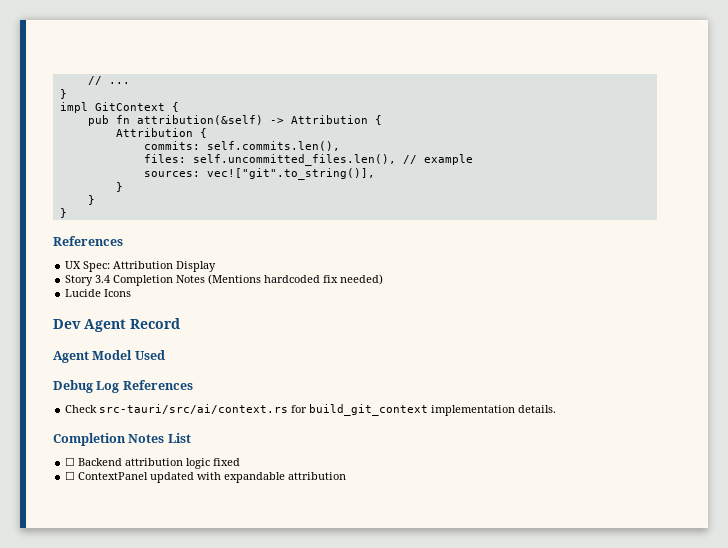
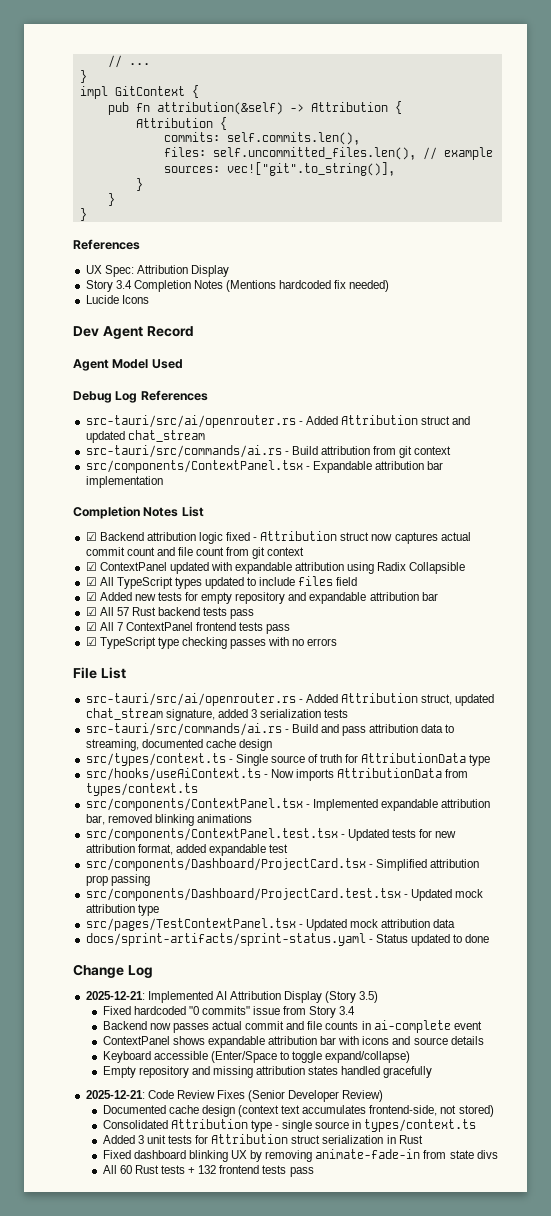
- Check src-tauri/src/ai/context.rs for build_git_context implementation details.
+ src-tauri/src/ai/openrouter.rs - Added Attribution struct and updated chat_stream
+ src-tauri/src/commands/ai.rs - Build attribution from git context
+ src/components/ContextPanel.tsx - Expandable attribution bar implementation
- ☐ Backend attribution logic fixed
- ☐ ContextPanel updated with expandable attribution
+ ☑ Backend attribution logic fixed - Attribution struct now captures actual commit count and file count from git context
+ ☑ ContextPanel updated with expandable attribution using Radix Collapsible
+ ☑ All TypeScript types updated to include files field
+ ☑ Added new tests for empty repository and expandable attribution bar
+ ☑ All 57 Rust backend tests pass
+ ☑ All 7 ContextPanel frontend tests pass
+ ☑ TypeScript type checking passes with no errors
+ File List
+ src-tauri/src/ai/openrouter.rs - Added Attribution struct, updated chat_stream signature, added 3 serialization tests
+ src-tauri/src/commands/ai.rs - Build and pass attribution data to streaming, documented cache design
+ src/types/context.ts - Single source of truth for AttributionData type
+ src/hooks/useAiContext.ts - Now imports AttributionData from types/context.ts
+ src/components/ContextPanel.tsx - Implemented expandable attribution bar, removed blinking animations
+ src/components/ContextPanel.test.tsx - Updated tests for new attribution format, added expandable test
+ src/components/Dashboard/ProjectCard.tsx - Simplified attribution prop passing
+ src/components/Dashboard/ProjectCard.test.tsx - Updated mock attribution type
+ src/pages/TestContextPanel.tsx - Updated mock attribution data
+ docs/sprint-artifacts/sprint-status.yaml - Status updated to done
+ Change Log
+ 2025-12-21: Implemented AI Attribution Display (Story 3.5)
+ Fixed hardcoded "0 commits" issue from Story 3.4
+ Backend now passes actual commit and file counts in ai-complete event
+ ContextPanel shows expandable attribution bar with icons and source details
+ Keyboard accessible (Enter/Space to toggle expand/collapse)
+ Empty repository and missing attribution states handled gracefully
+ 2025-12-21: Code Review Fixes (Senior Developer Review)
+ Documented cache design (context text accumulates frontend-side, not stored)
+ Consolidated Attribution type - single source in types/context.ts
+ Added 3 unit tests for Attribution struct serialization in Rust
+ Fixed dashboard blinking UX by removing animate-fade-in from state divs
+ All 60 Rust tests + 132 frontend tests pass

